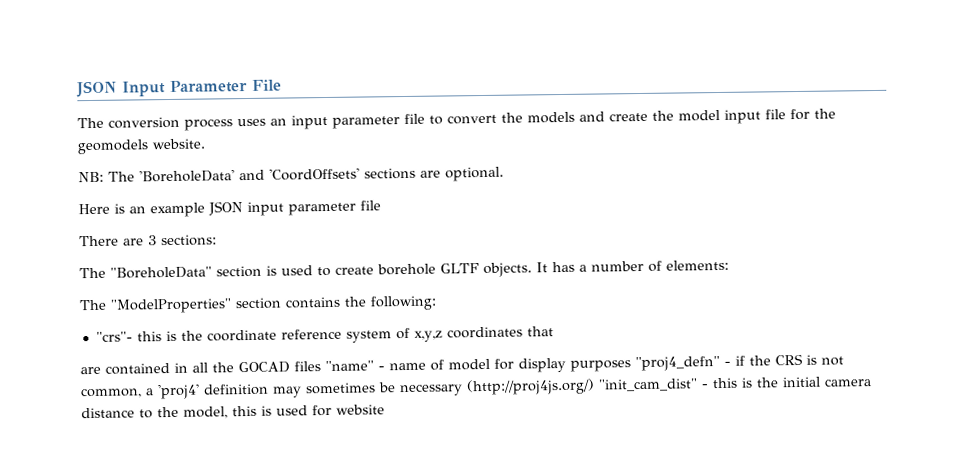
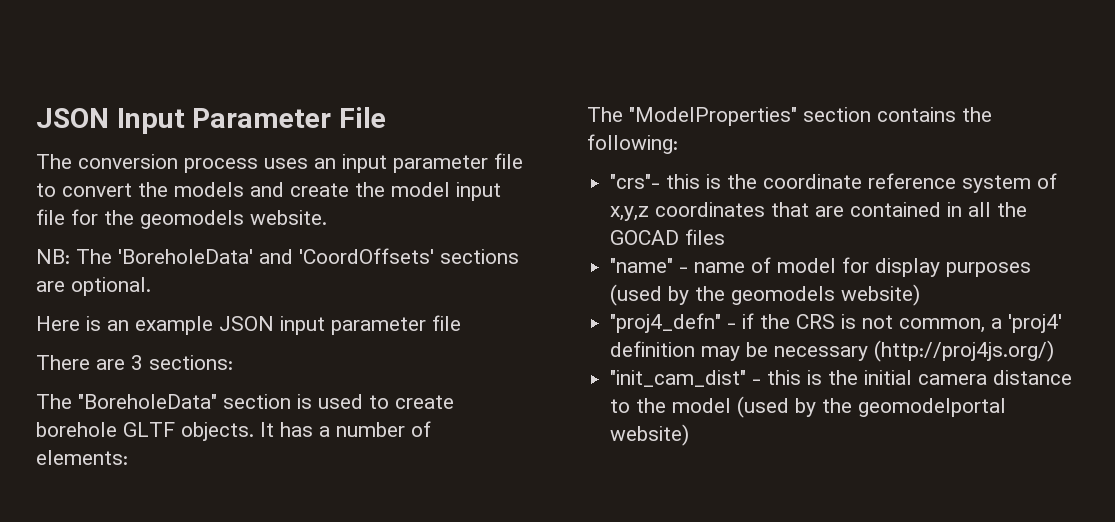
- "crs"- this is the coordinate reference system of x,y,z coordinates that
- are contained in all the GOCAD files "name" - name of model for display purposes "proj4_defn" - if the CRS is not common, a 'proj4' definition may sometimes be necessary (http://proj4js.org/) "init_cam_dist" - this is the initial camera distance to the model, this is used for website
+ "crs"- this is the coordinate reference system of x,y,z coordinates that are contained in all the GOCAD files
+ "name" - name of model for display purposes (used by the geomodels website)
+ "proj4_defn" - if the CRS is not common, a 'proj4' definition may be necessary (http://proj4js.org/)
+ "init_cam_dist" - this is the initial camera distance to the model (used by the geomodelportal website)

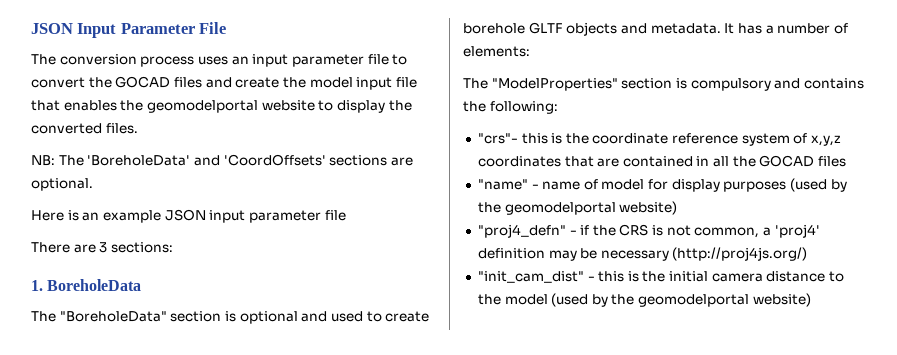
- The conversion process uses an input parameter file to convert the models and create the model input file for the geomodels website.
+ The conversion process uses an input parameter file to convert the GOCAD files and create the model input file that enables the geomodelportal website to display the converted files.
+ 1. BoreholeData
- The "BoreholeData" section is used to create borehole GLTF objects.
+ The "BoreholeData" section is optional and used to create borehole GLTF objects and metadata.
- The "ModelProperties" section contains the following:
+ The "ModelProperties" section is compulsory and contains the following:
- "name" - name of model for display purposes (used by the geomodels website)
+ "name" - name of model for display purposes (used by the geomodelportal website)

